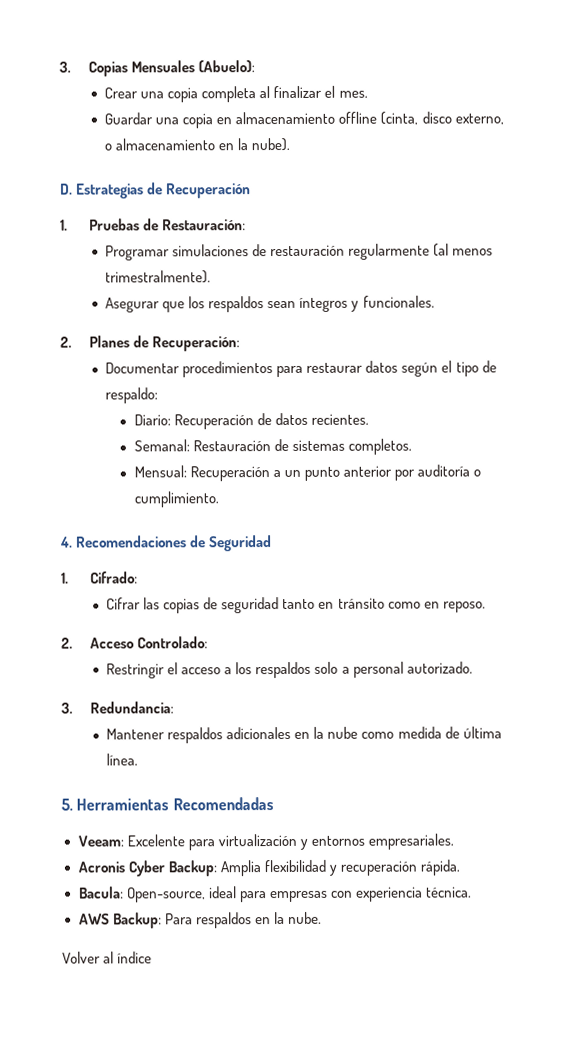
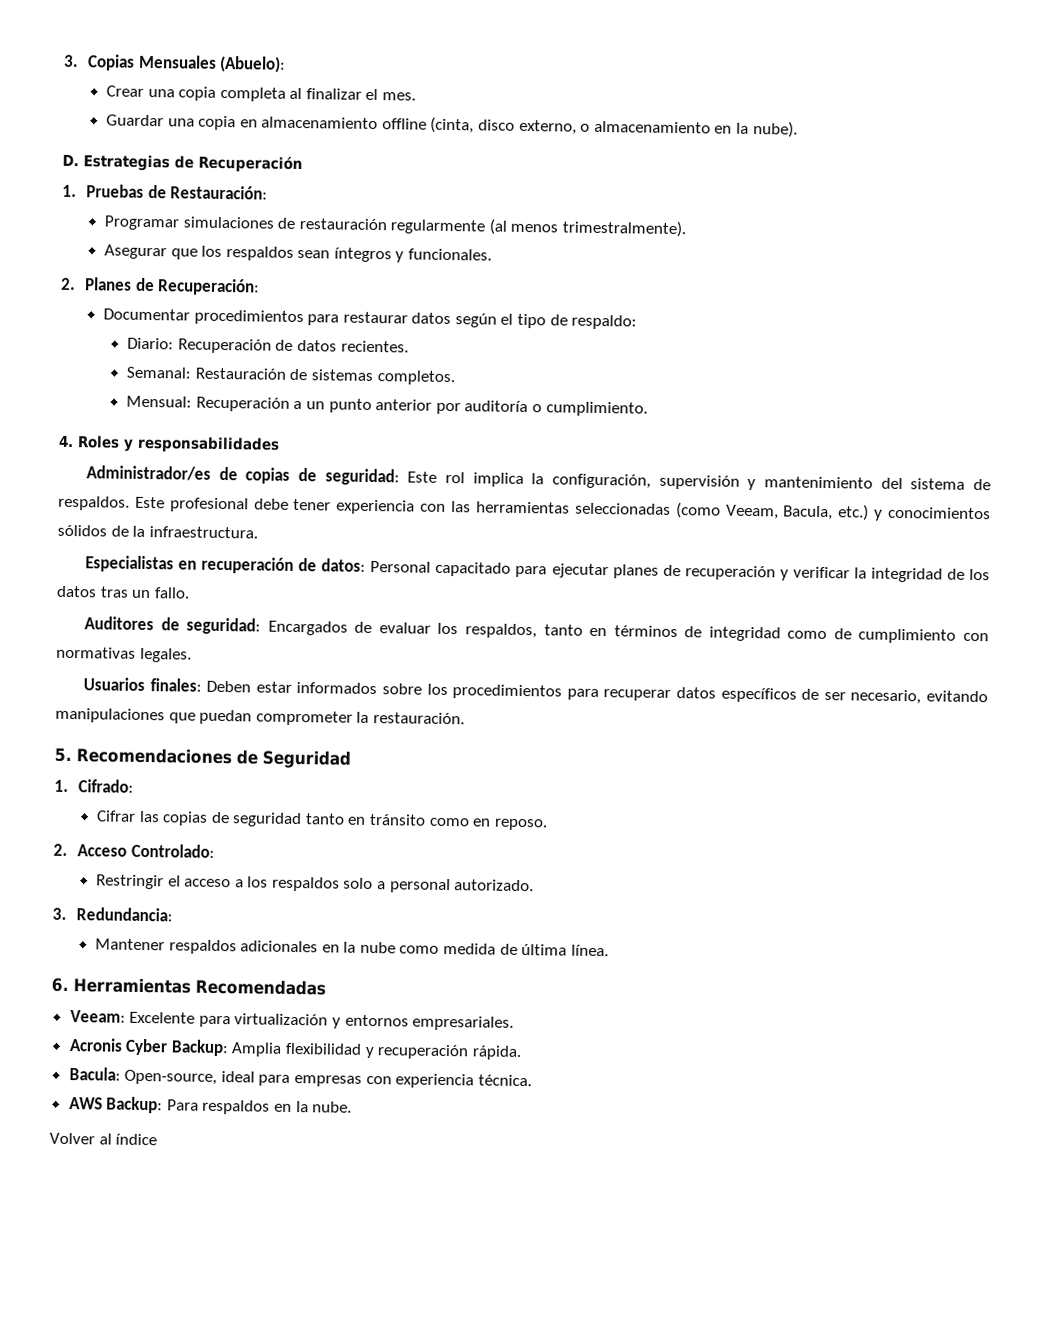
- 4. Recomendaciones de Seguridad
+ 4. Roles y responsabilidades
+ Administrador/es de copias de seguridad: Este rol implica la configuración, supervisión y mantenimiento del sistema de respaldos. Este profesional debe tener experiencia con las herramientas seleccionadas (como Veeam, Bacula, etc.) y conocimientos sólidos de la infraestructura.
+ Especialistas en recuperación de datos: Personal capacitado para ejecutar planes de recuperación y verificar la integridad de los datos tras un fallo.
+ Auditores de seguridad: Encargados de evaluar los respaldos, tanto en términos de integridad como de cumplimiento con normativas legales.
+ Usuarios finales: Deben estar informados sobre los procedimientos para recuperar datos específicos de ser necesario, evitando manipulaciones que puedan comprometer la restauración.
+ 5. Recomendaciones de Seguridad
- 5. Herramientas Recomendadas
+ 6. Herramientas Recomendadas

